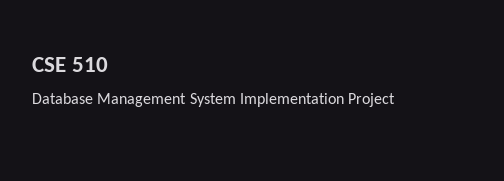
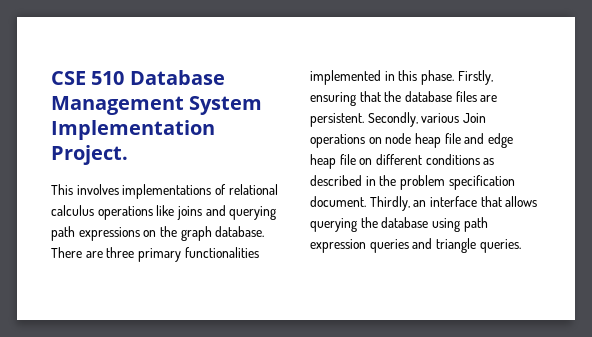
- CSE 510
- Database Management System Implementation Project
+ CSE 510 Database Management System Implementation Project.
+ This involves implementations of relational calculus operations like joins and querying path expressions on the graph database. There are three primary functionalities implemented in this phase. Firstly, ensuring that the database files are persistent. Secondly, various Join operations on node heap file and edge heap file on different conditions as described in the problem specification document. Thirdly, an interface that allows querying the database using path expression queries and triangle queries.

